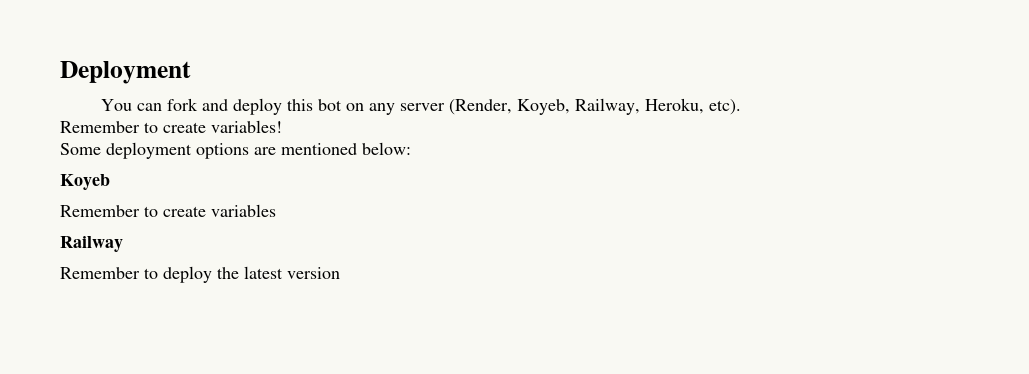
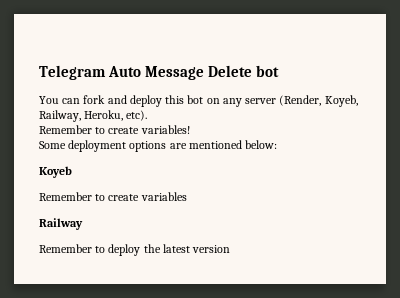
- Deployment
+ Telegram Auto Message Delete bot

